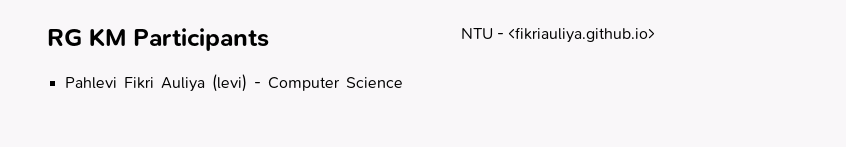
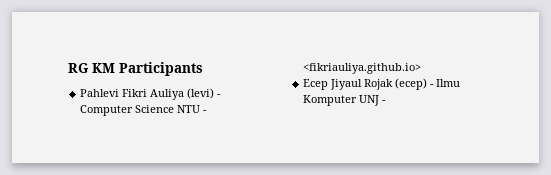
+ Ecep Jiyaul Rojak (ecep) - Ilmu Komputer UNJ -

